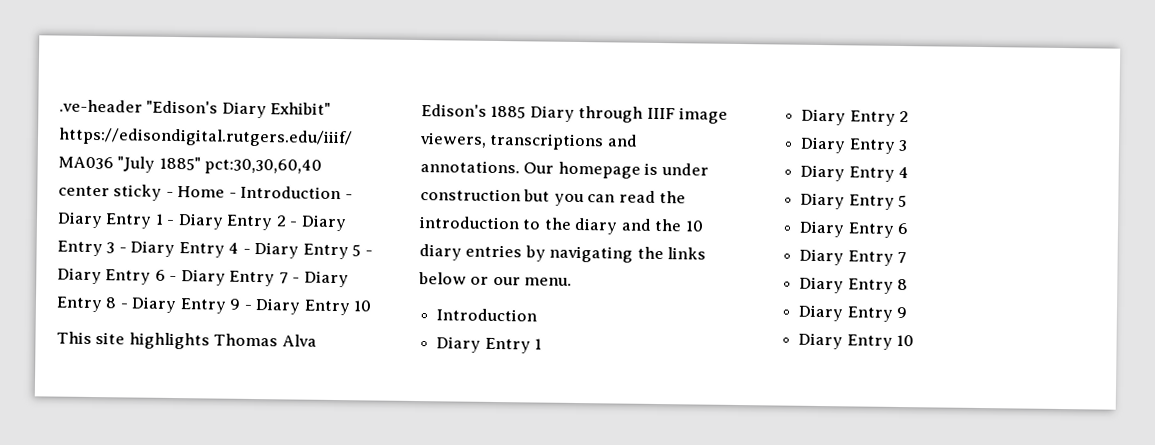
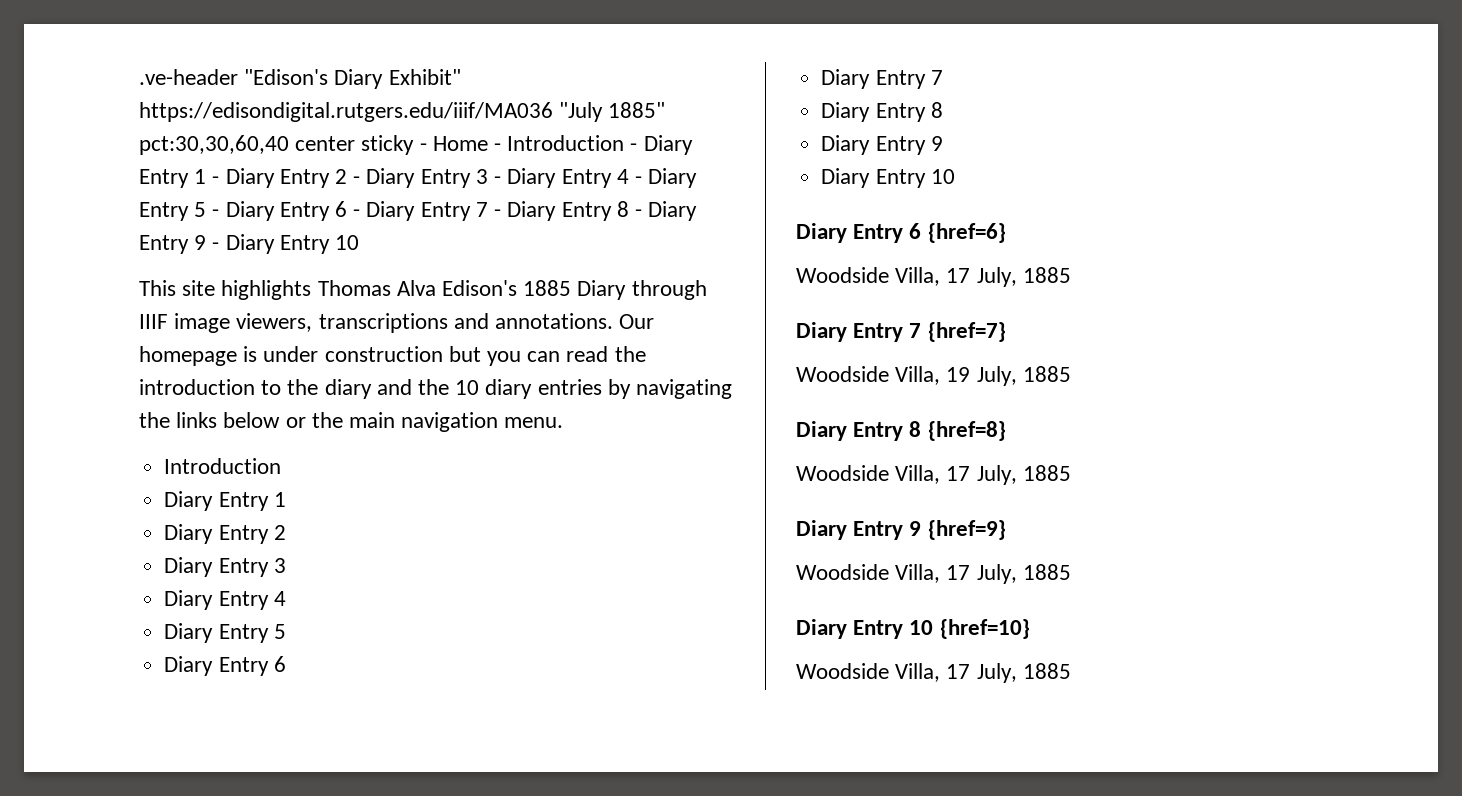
- Our homepage is under construction but you can read the introduction to the diary and the 10 diary entries by navigating the links below or our menu.
+ Our homepage is under construction but you can read the introduction to the diary and the 10 diary entries by navigating the links below or the main navigation menu.
+ Diary Entry 6 {href=6}
+ Woodside Villa, 17 July, 1885
+ Diary Entry 7 {href=7}
+ Woodside Villa, 19 July, 1885
+ Diary Entry 8 {href=8}
+ Woodside Villa, 17 July, 1885
+ Diary Entry 9 {href=9}
+ Woodside Villa, 17 July, 1885
+ Diary Entry 10 {href=10}
+ Woodside Villa, 17 July, 1885

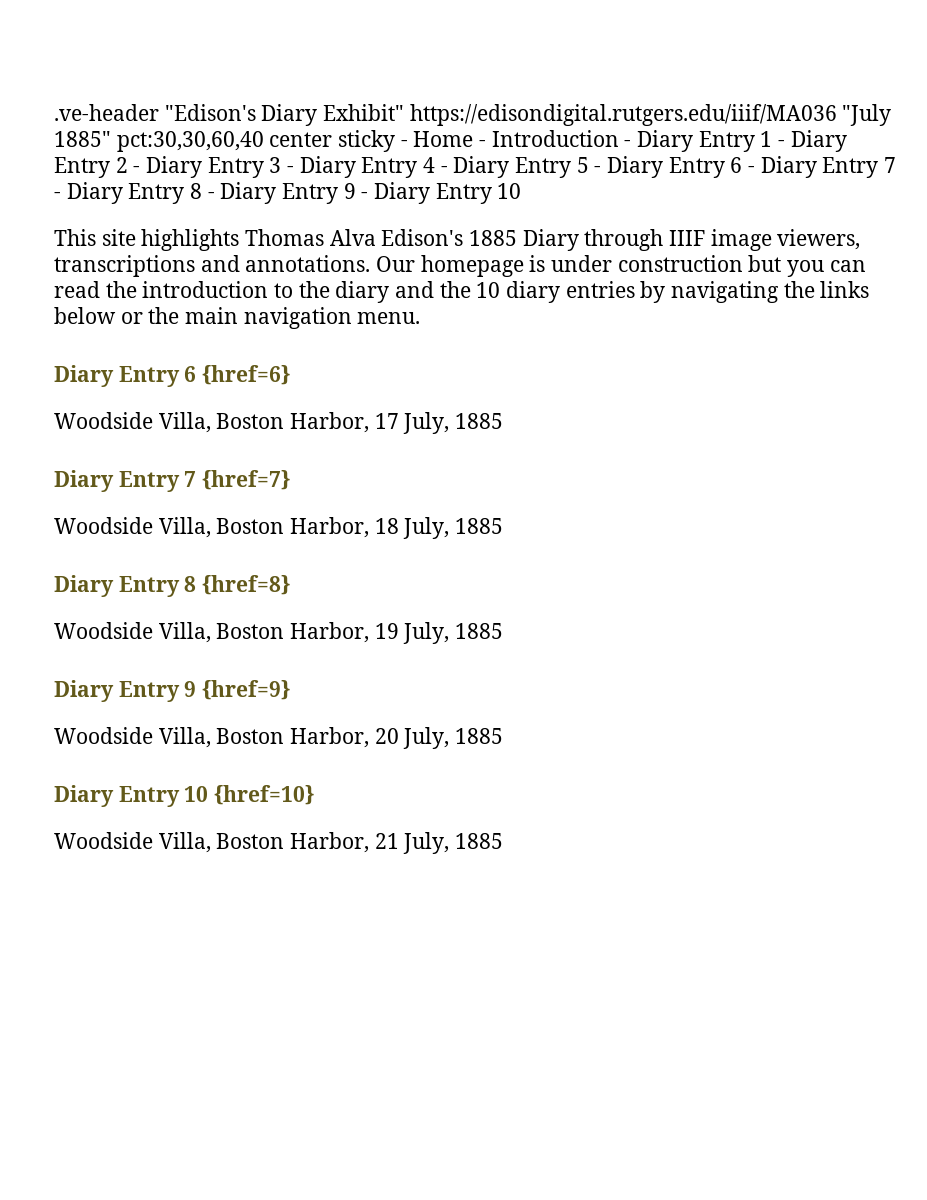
  Our homepage is under construction but you can read the introduction to the diary and the 10 diary entries by navigating the links below or the main navigation menu.
- Introduction
- Diary Entry 1
- Diary Entry 2
- Diary Entry 3
- Diary Entry 4
- Diary Entry 5
- Diary Entry 6
- Diary Entry 7
- Diary Entry 8
- Diary Entry 9
- Diary Entry 10
  Diary Entry 6 {href=6}
- Woodside Villa, 17 July, 1885
+ Woodside Villa, Boston Harbor, 17 July, 1885
- Woodside Villa, 19 July, 1885
+ Woodside Villa, Boston Harbor, 18 July, 1885
  Diary Entry 8 {href=8}
- Woodside Villa, 17 July, 1885
+ Woodside Villa, Boston Harbor, 19 July, 1885
  Diary Entry 9 {href=9}
- Woodside Villa, 17 July, 1885
+ Woodside Villa, Boston Harbor, 20 July, 1885
  Diary Entry 10 {href=10}
- Woodside Villa, 17 July, 1885
+ Woodside Villa, Boston Harbor, 21 July, 1885

